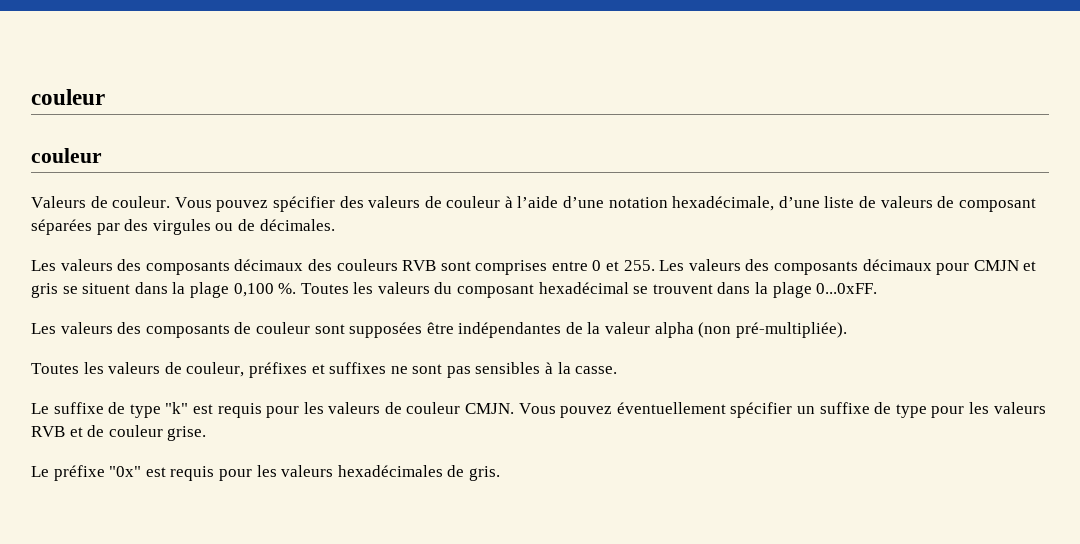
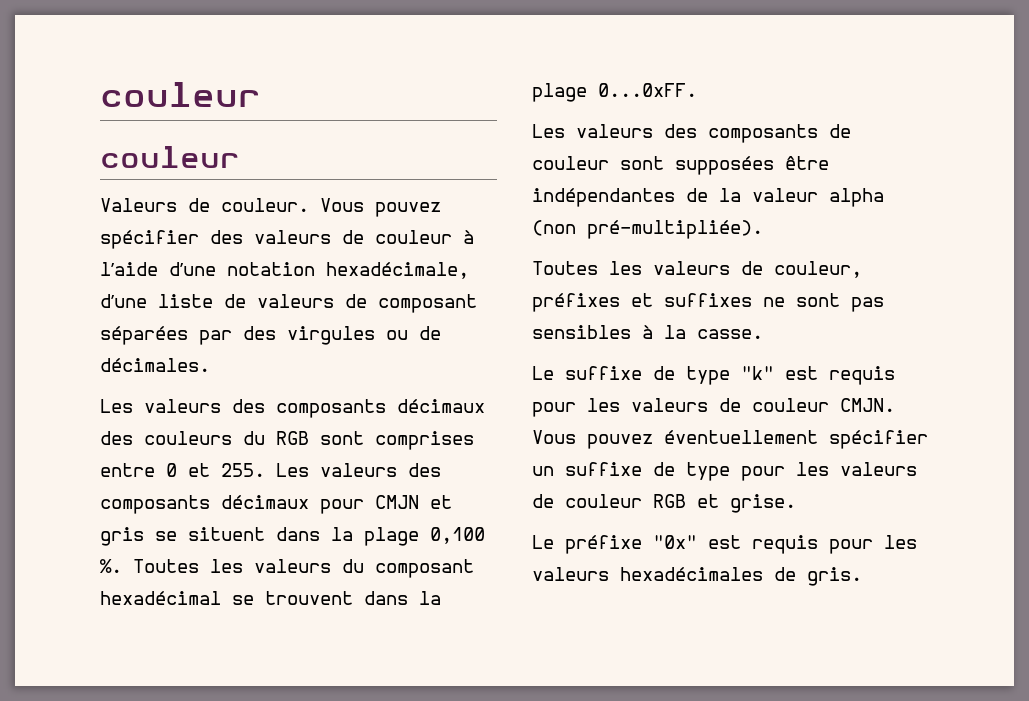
- Les valeurs des composants décimaux des couleurs RVB sont comprises entre 0 et 255. Les valeurs des composants décimaux pour CMJN et gris se situent dans la plage 0,100 %.
+ Les valeurs des composants décimaux des couleurs du RGB sont comprises entre 0 et 255. Les valeurs des composants décimaux pour CMJN et gris se situent dans la plage 0,100 %.
- Vous pouvez éventuellement spécifier un suffixe de type pour les valeurs RVB et de couleur grise.
+ Vous pouvez éventuellement spécifier un suffixe de type pour les valeurs de couleur RGB et grise.

